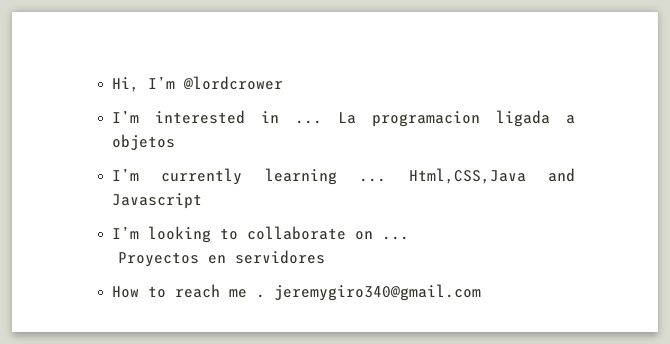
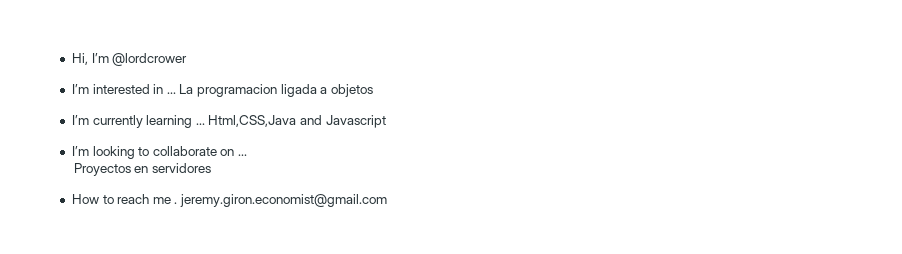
- How to reach me . jeremygiro340@gmail.com
+ How to reach me . jeremy.giron.economist@gmail.com

